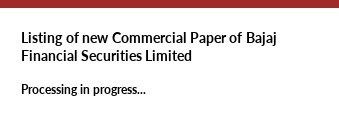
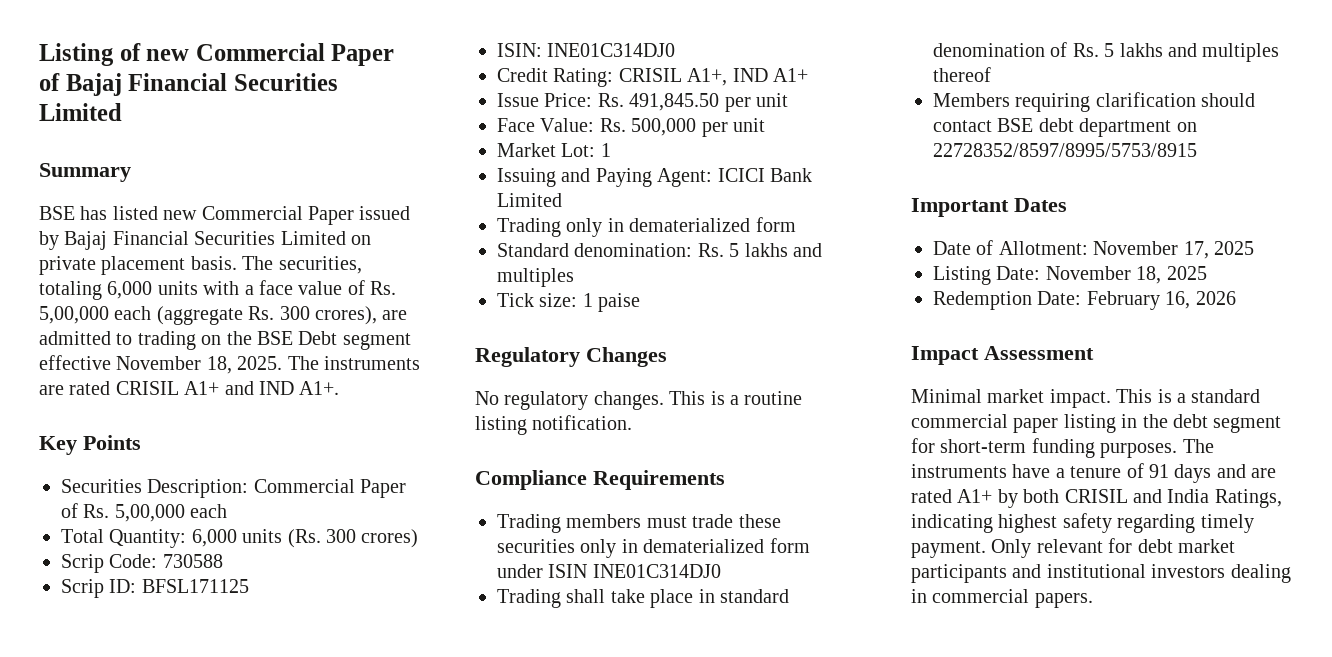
- Processing in progress...
+ Summary
+ BSE has listed new Commercial Paper issued by Bajaj Financial Securities Limited on private placement basis. The securities, totaling 6,000 units with a face value of Rs. 5,00,000 each (aggregate Rs. 300 crores), are admitted to trading on the BSE Debt segment effective November 18, 2025. The instruments are rated CRISIL A1+ and IND A1+.
+ Key Points
+ Securities Description: Commercial Paper of Rs. 5,00,000 each
+ Total Quantity: 6,000 units (Rs. 300 crores)
+ Scrip Code: 730588
+ Scrip ID: BFSL171125
+ ISIN: INE01C314DJ0
+ Credit Rating: CRISIL A1+, IND A1+
+ Issue Price: Rs. 491,845.50 per unit
+ Face Value: Rs. 500,000 per unit
+ Market Lot: 1
+ Issuing and Paying Agent: ICICI Bank Limited
+ Trading only in dematerialized form
+ Standard denomination: Rs. 5 lakhs and multiples
+ Tick size: 1 paise
+ Regulatory Changes
+ No regulatory changes. This is a routine listing notification.
+ Compliance Requirements
+ Trading members must trade these securities only in dematerialized form under ISIN INE01C314DJ0
+ Trading shall take place in standard denomination of Rs. 5 lakhs and multiples thereof
+ Members requiring clarification should contact BSE debt department on 22728352/8597/8995/5753/8915
+ Important Dates
+ Date of Allotment: November 17, 2025
+ Listing Date: November 18, 2025
+ Redemption Date: February 16, 2026
+ Impact Assessment
+ Minimal market impact. This is a standard commercial paper listing in the debt segment for short-term funding purposes. The instruments have a tenure of 91 days and are rated A1+ by both CRISIL and India Ratings, indicating highest safety regarding timely payment. Only relevant for debt market participants and institutional investors dealing in commercial papers.

